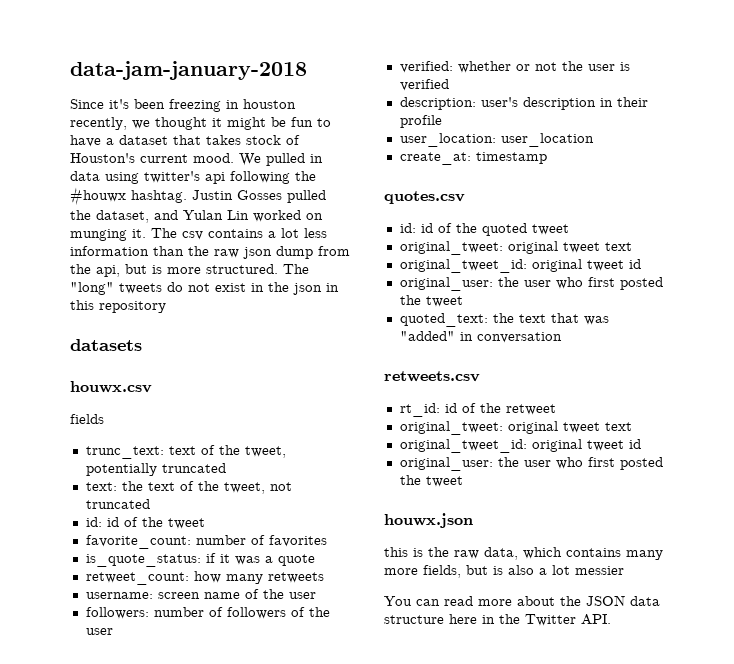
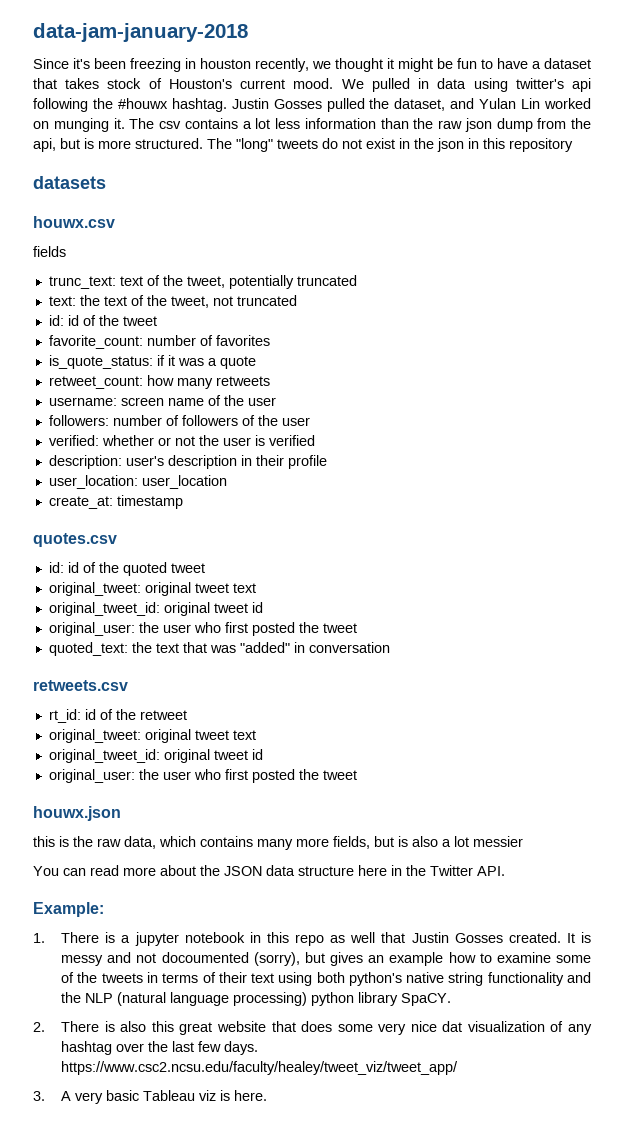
+ Example:
+ 1. There is a jupyter notebook in this repo as well that Justin Gosses created. It is messy and not docoumented (sorry), but gives an example how to examine some of the tweets in terms of their text using both python's native string functionality and the NLP (natural language processing) python library SpaCY.
+ 2. There is also this great website that does some very nice dat visualization of any hashtag over the last few days. https://www.csc2.ncsu.edu/faculty/healey/tweet_viz/tweet_app/
+ 3. A very basic Tableau viz is here.

